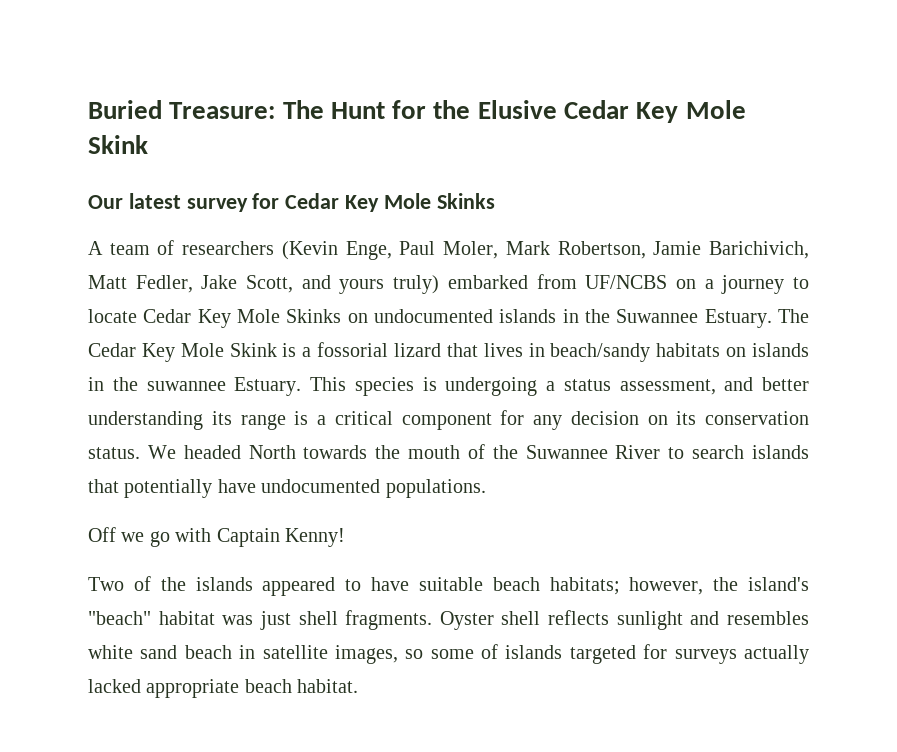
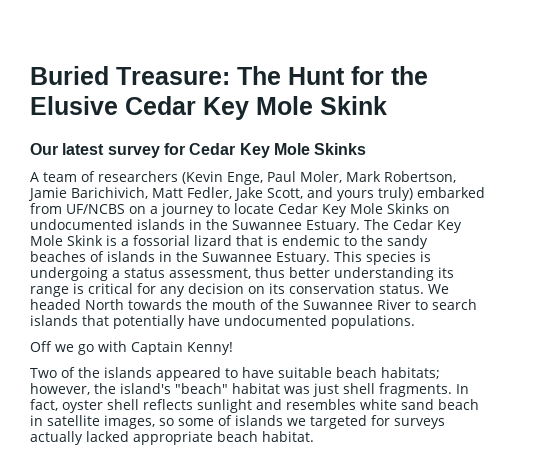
- The Cedar Key Mole Skink is a fossorial lizard that lives in beach/sandy habitats on islands in the suwannee Estuary.
+ The Cedar Key Mole Skink is a fossorial lizard that is endemic to the sandy beaches of islands in the Suwannee Estuary.
- This species is undergoing a status assessment, and better understanding its range is a critical component for any decision on its conservation status.
+ This species is undergoing a status assessment, thus better understanding its range is critical for any decision on its conservation status.
- Oyster shell reflects sunlight and resembles white sand beach in satellite images, so some of islands targeted for surveys actually lacked appropriate beach habitat.
+ In fact, oyster shell reflects sunlight and resembles white sand beach in satellite images, so some of islands we targeted for surveys actually lacked appropriate beach habitat.

